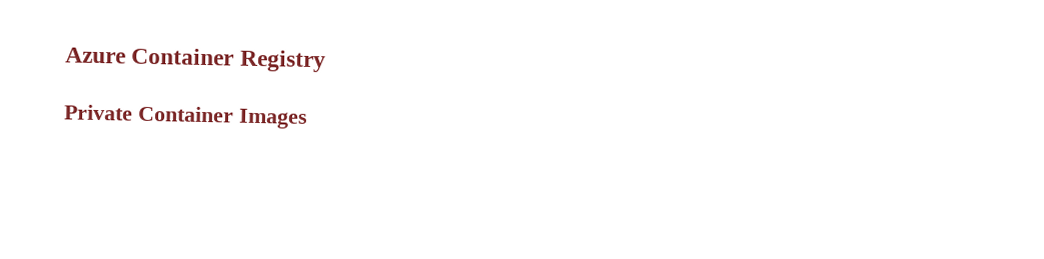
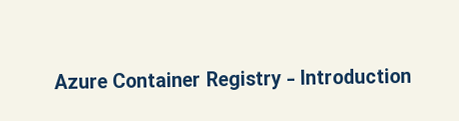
- Azure Container Registry
- Private Container Images
+ Azure Container Registry - Introduction

